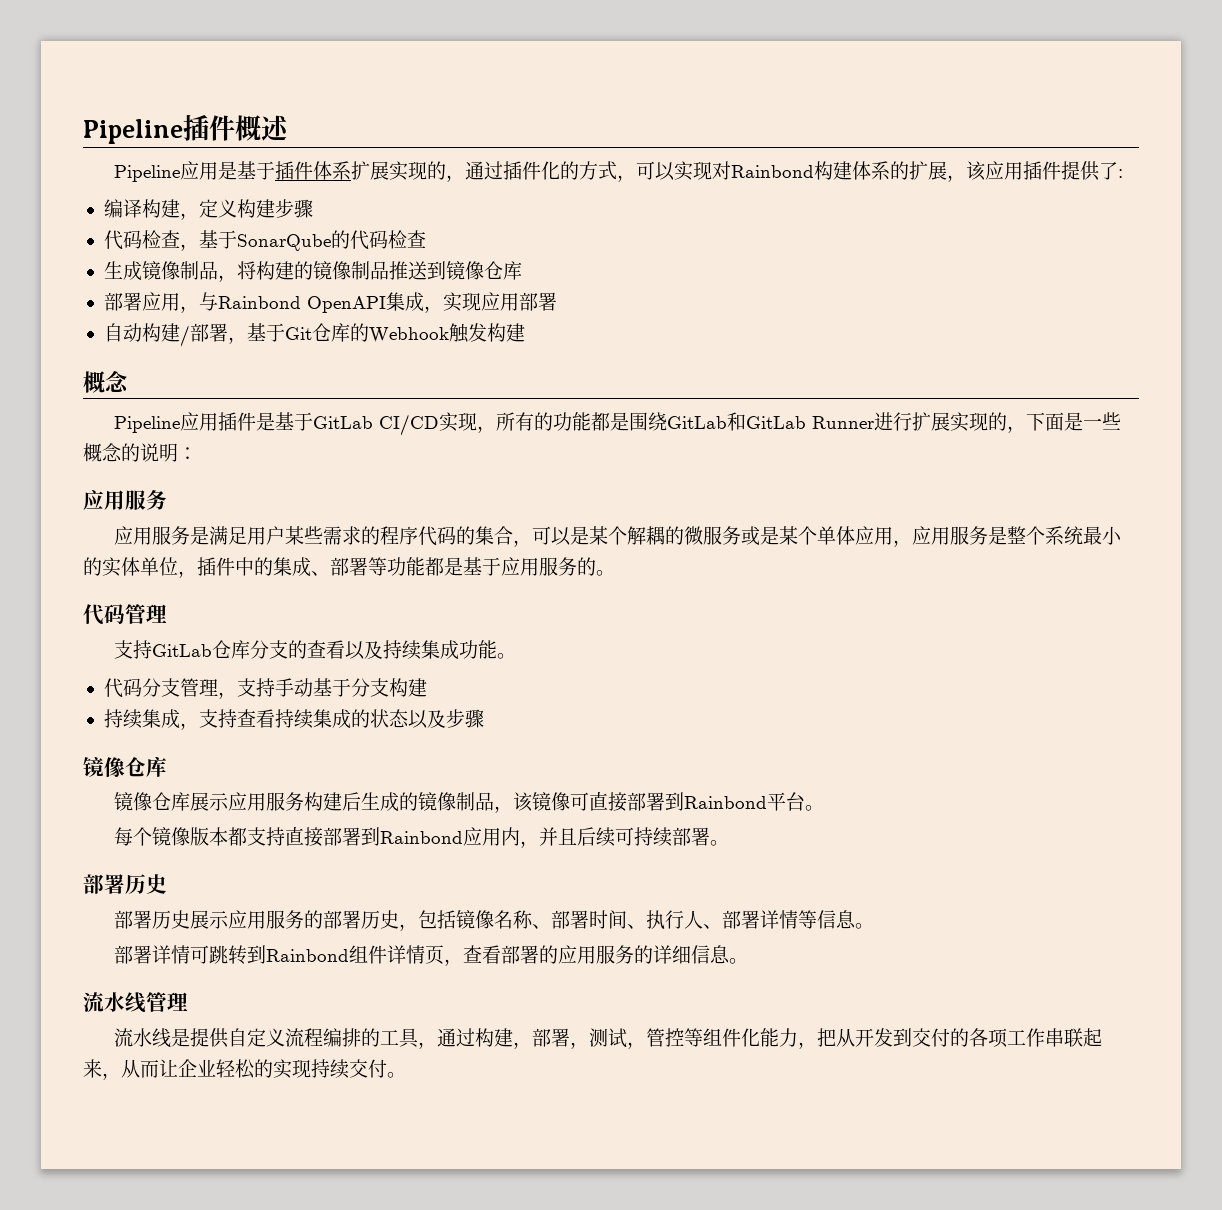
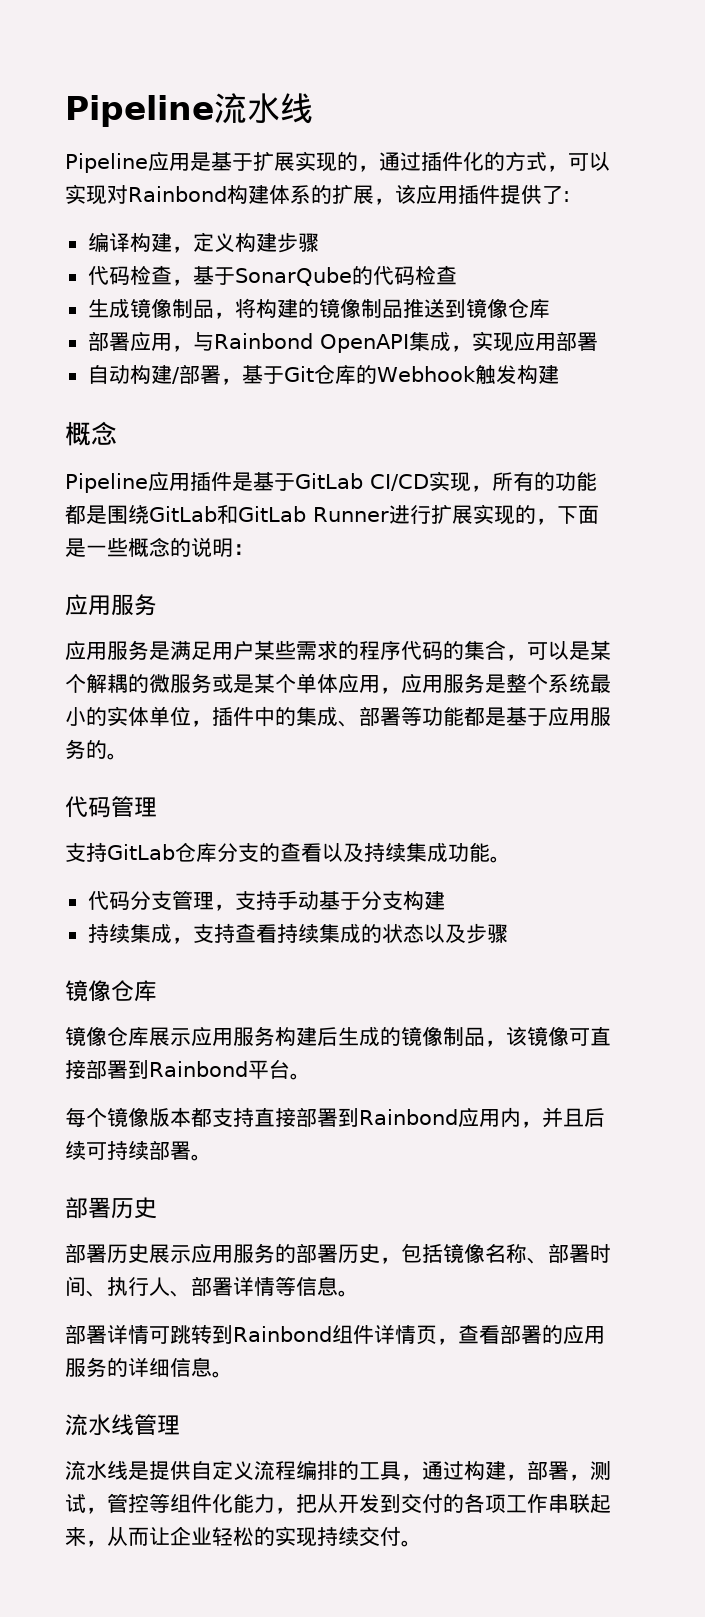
- Pipeline插件概述
+ Pipeline流水线
- Pipeline应用是基于插件体系扩展实现的，通过插件化的方式，可以实现对Rainbond构建体系的扩展，该应用插件提供了:
+ Pipeline应用是基于扩展实现的，通过插件化的方式，可以实现对Rainbond构建体系的扩展，该应用插件提供了:

